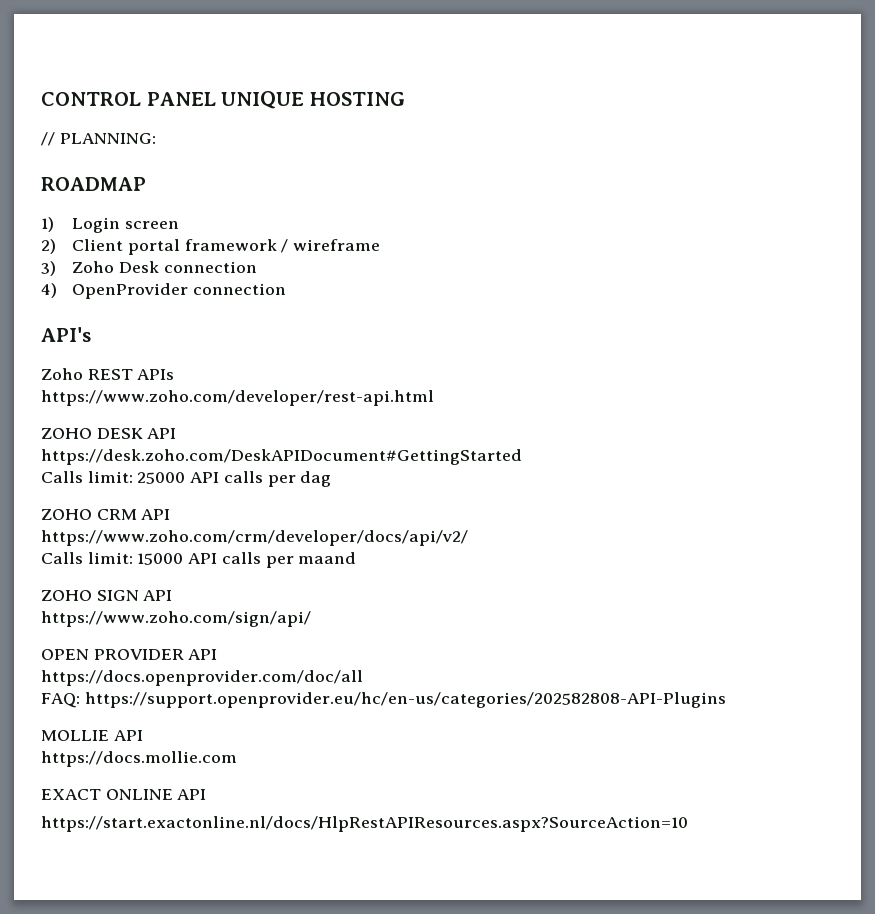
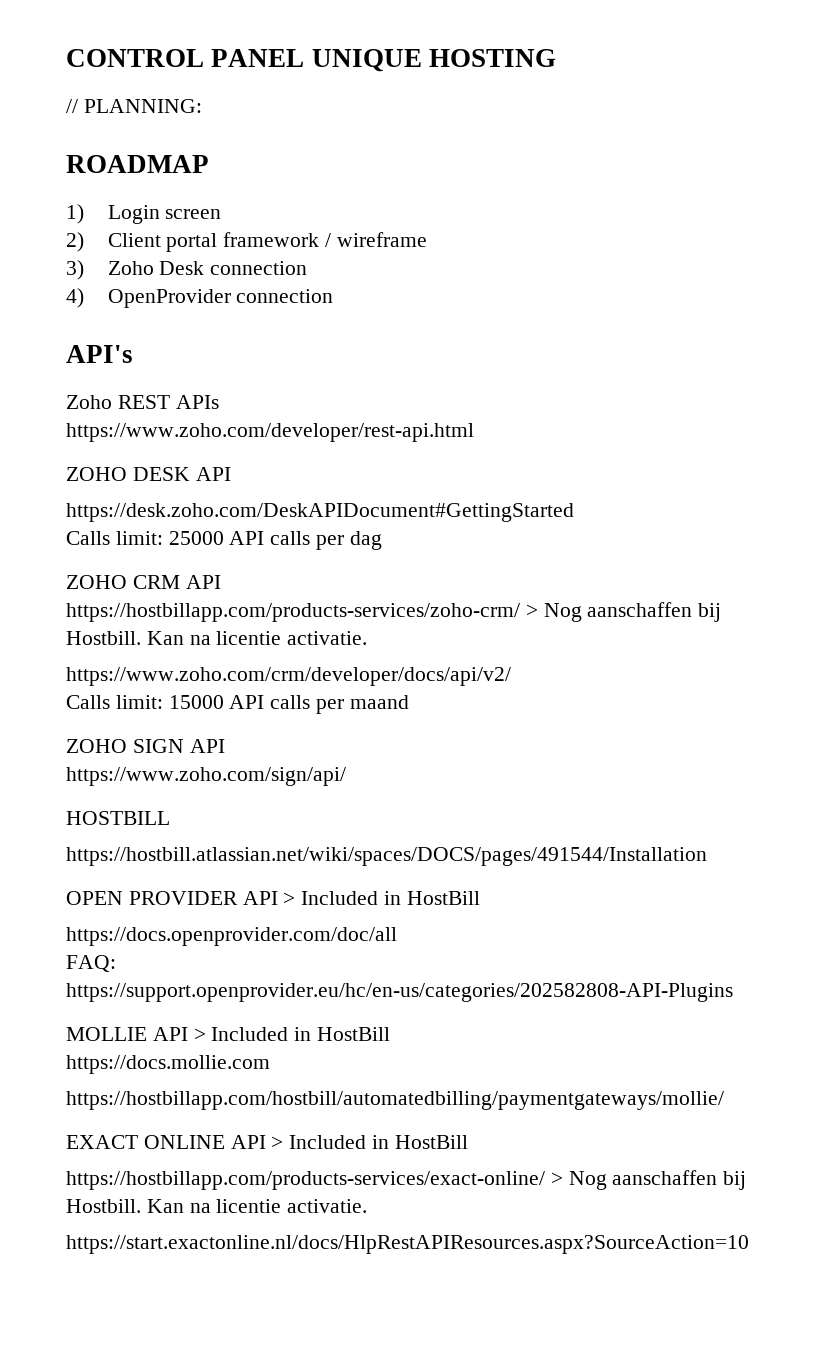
+ https://hostbillapp.com/products-services/zoho-crm/ > Nog aanschaffen bij Hostbill. Kan na licentie activatie.
+ HOSTBILL
+ https://hostbill.atlassian.net/wiki/spaces/DOCS/pages/491544/Installation
- OPEN PROVIDER API
+ OPEN PROVIDER API > Included in HostBill
- MOLLIE API
+ MOLLIE API > Included in HostBill
+ https://hostbillapp.com/hostbill/automatedbilling/paymentgateways/mollie/
- EXACT ONLINE API
+ EXACT ONLINE API > Included in HostBill
+ https://hostbillapp.com/products-services/exact-online/ > Nog aanschaffen bij Hostbill. Kan na licentie activatie.

